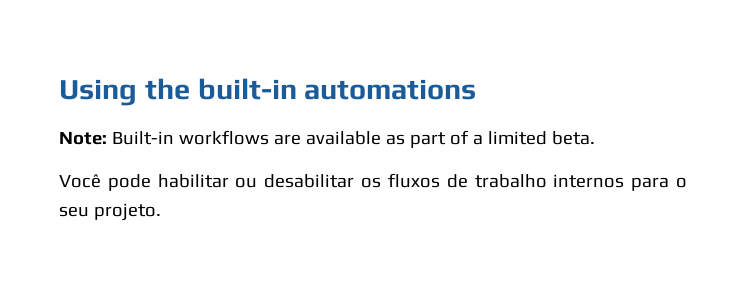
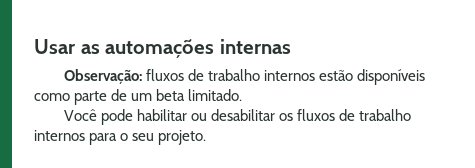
- Using the built-in automations
- Note: Built-in workflows are available as part of a limited beta.
+ Usar as automações internas
+ Observação: fluxos de trabalho internos estão disponíveis como parte de um beta limitado.

